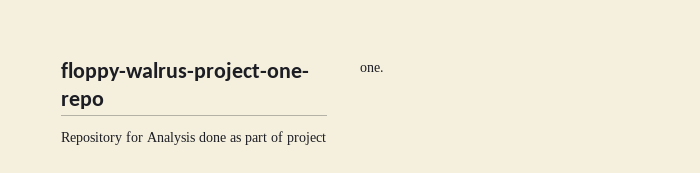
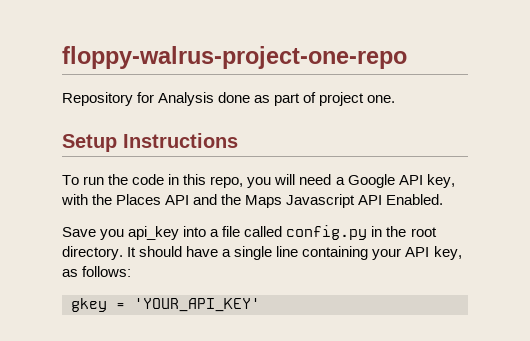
+ Setup Instructions
+ To run the code in this repo, you will need a Google API key, with the Places API and the Maps Javascript API Enabled.
+ Save you api_key into a file called config.py in the root directory. It should have a single line containing your API key, as follows:
+ gkey = 'YOUR_API_KEY'

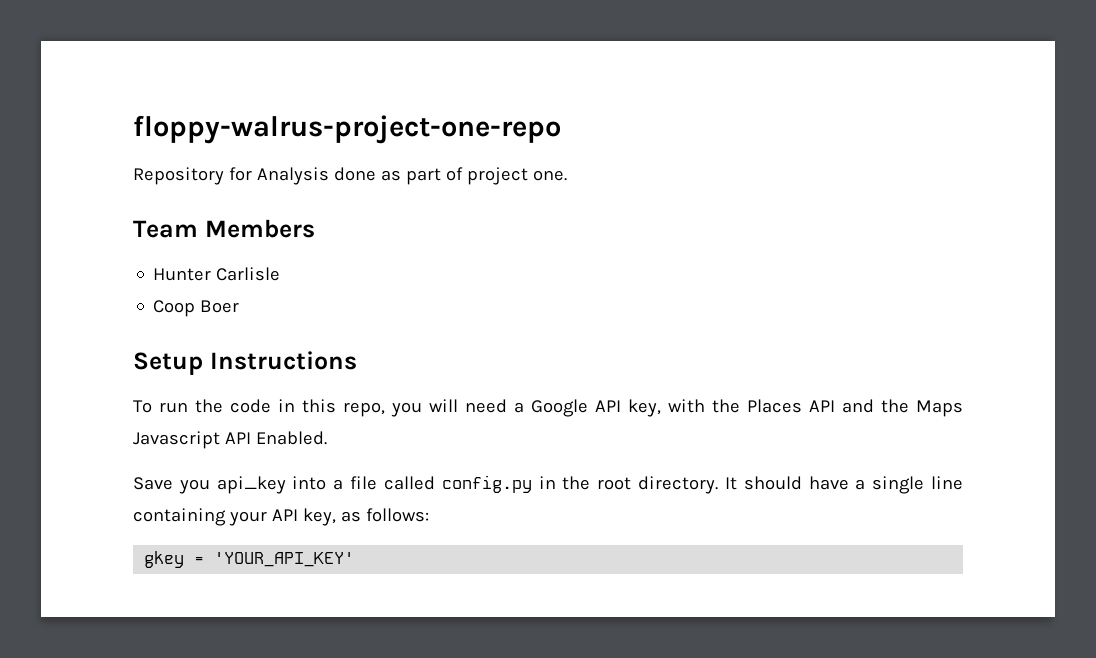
+ Team Members
+ Hunter Carlisle
+ Coop Boer

